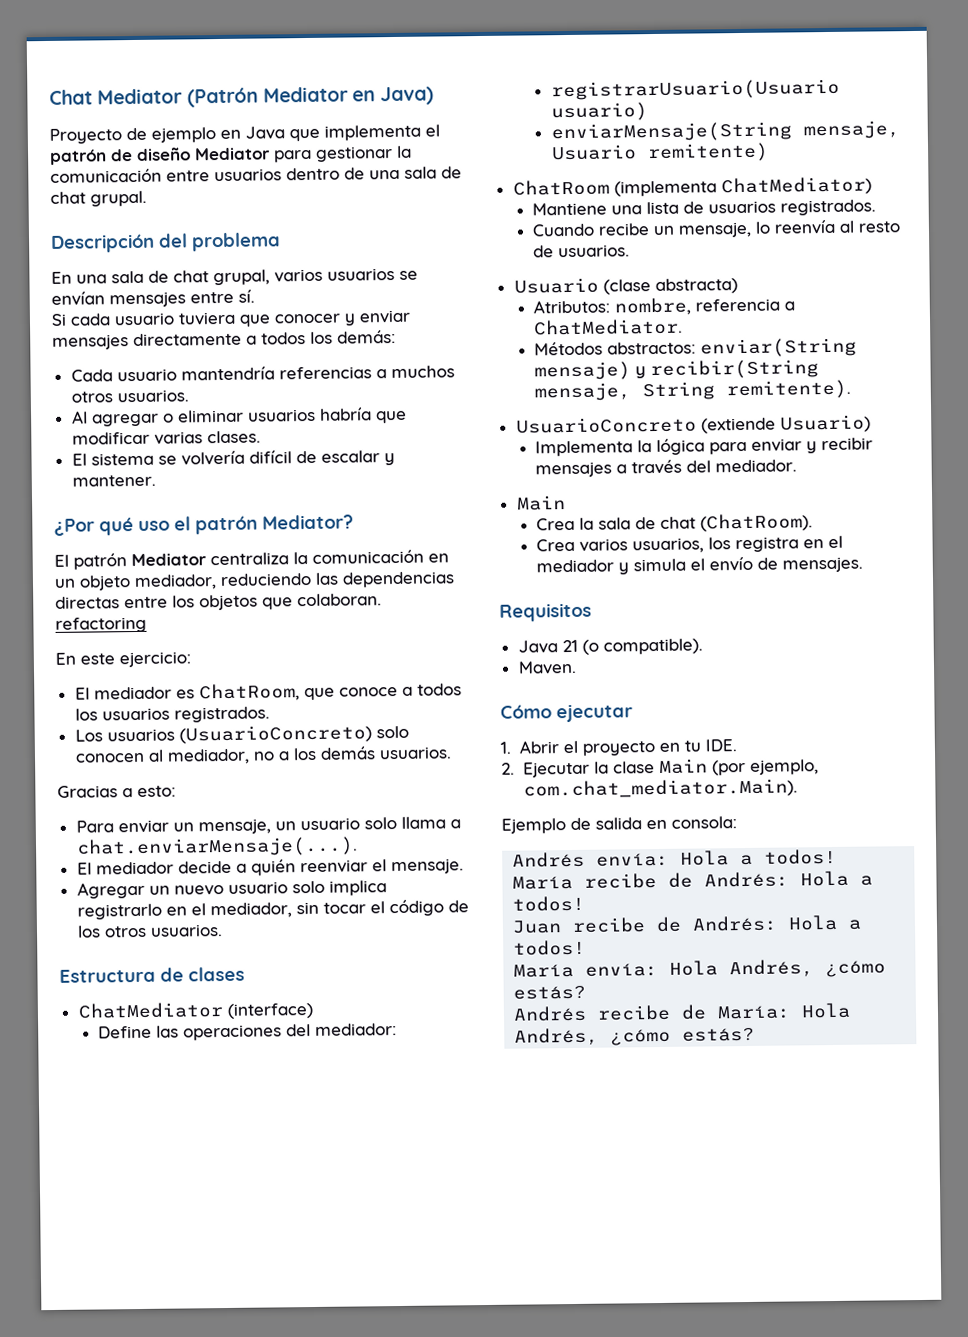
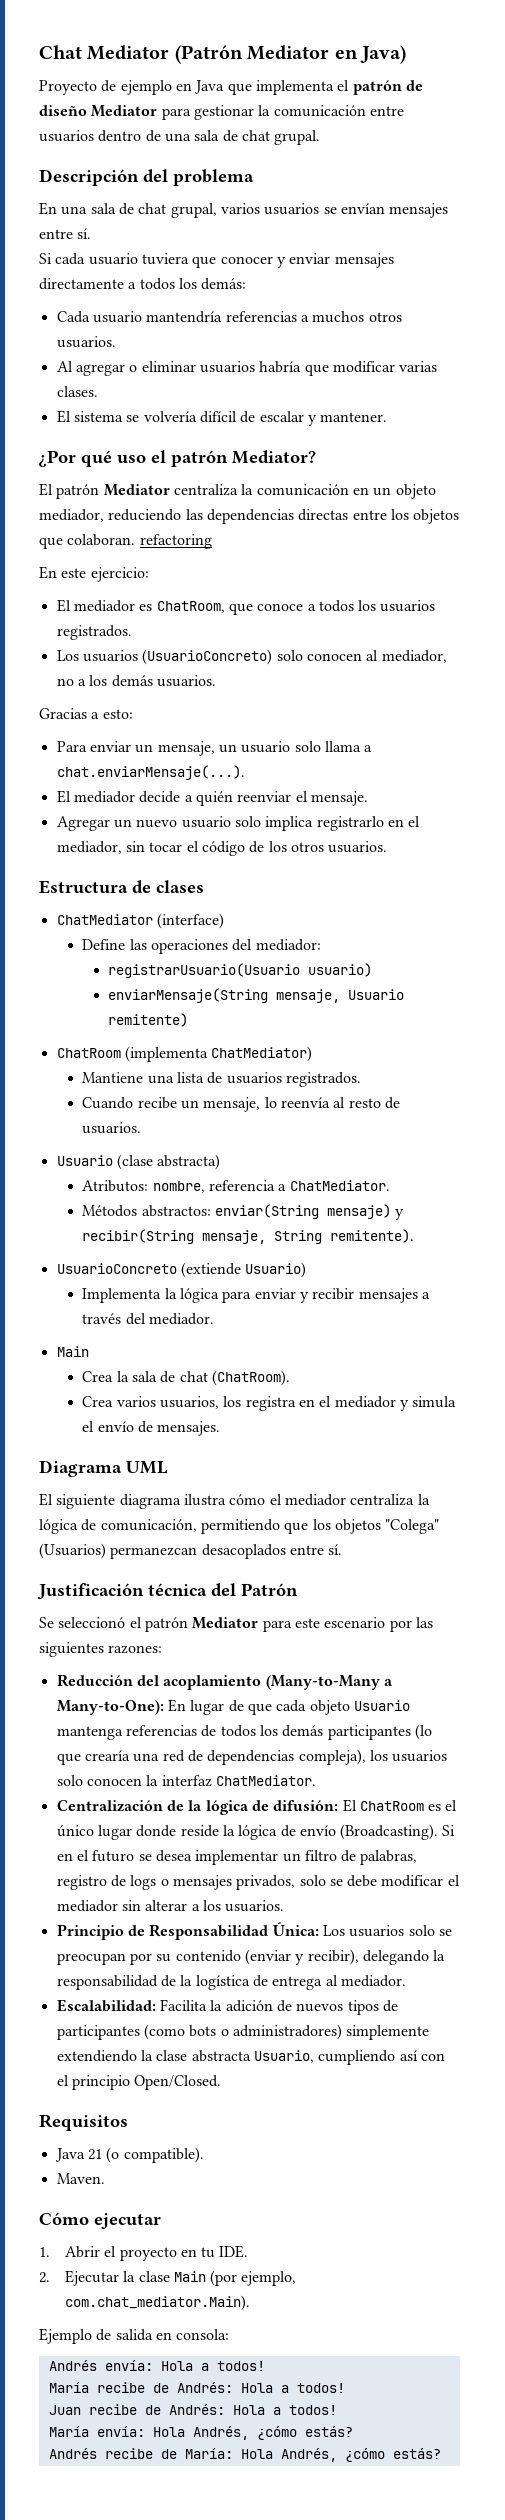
+ Diagrama UML
+ El siguiente diagrama ilustra cómo el mediador centraliza la lógica de comunicación, permitiendo que los objetos "Colega" (Usuarios) permanezcan desacoplados entre sí.
+ Justificación técnica del Patrón
+ Se seleccionó el patrón Mediator para este escenario por las siguientes razones:
+ Reducción del acoplamiento (Many-to-Many a Many-to-One): En lugar de que cada objeto Usuario mantenga referencias de todos los demás participantes (lo que crearía una red de dependencias compleja), los usuarios solo conocen la interfaz ChatMediator.
+ Centralización de la lógica de difusión: El ChatRoom es el único lugar donde reside la lógica de envío (Broadcasting). Si en el futuro se desea implementar un filtro de palabras, registro de logs o mensajes privados, solo se debe modificar el mediador sin alterar a los usuarios.
+ Principio de Responsabilidad Única: Los usuarios solo se preocupan por su contenido (enviar y recibir), delegando la responsabilidad de la logística de entrega al mediador.
+ Escalabilidad: Facilita la adición de nuevos tipos de participantes (como bots o administradores) simplemente extendiendo la clase abstracta Usuario, cumpliendo así con el principio Open/Closed.

